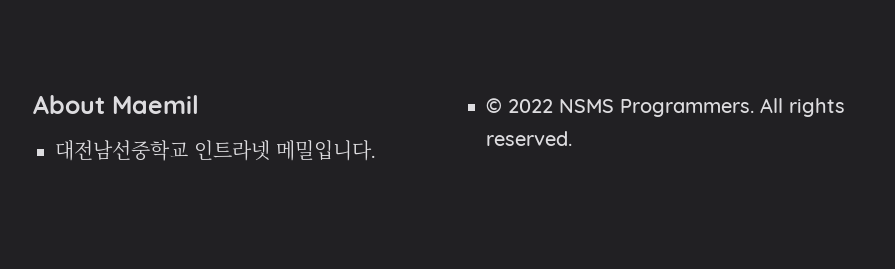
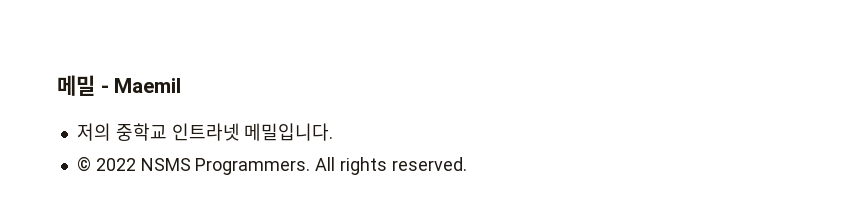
- About Maemil
+ 메밀 - Maemil
- 대전남선중학교 인트라넷 메밀입니다.
+ 저의 중학교 인트라넷 메밀입니다.

